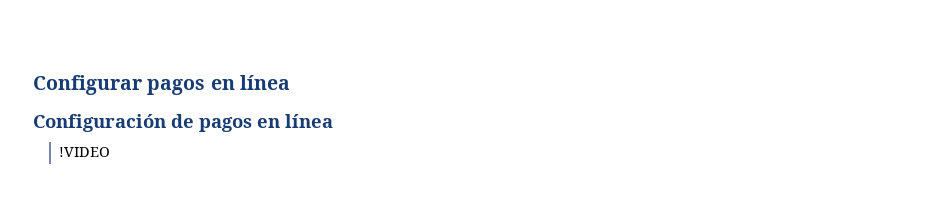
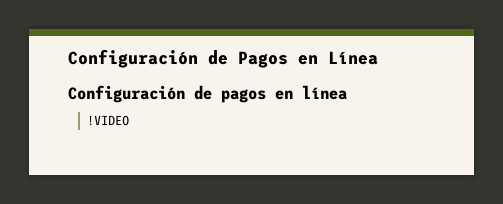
- Configurar pagos en línea
+ Configuración de Pagos en Línea

